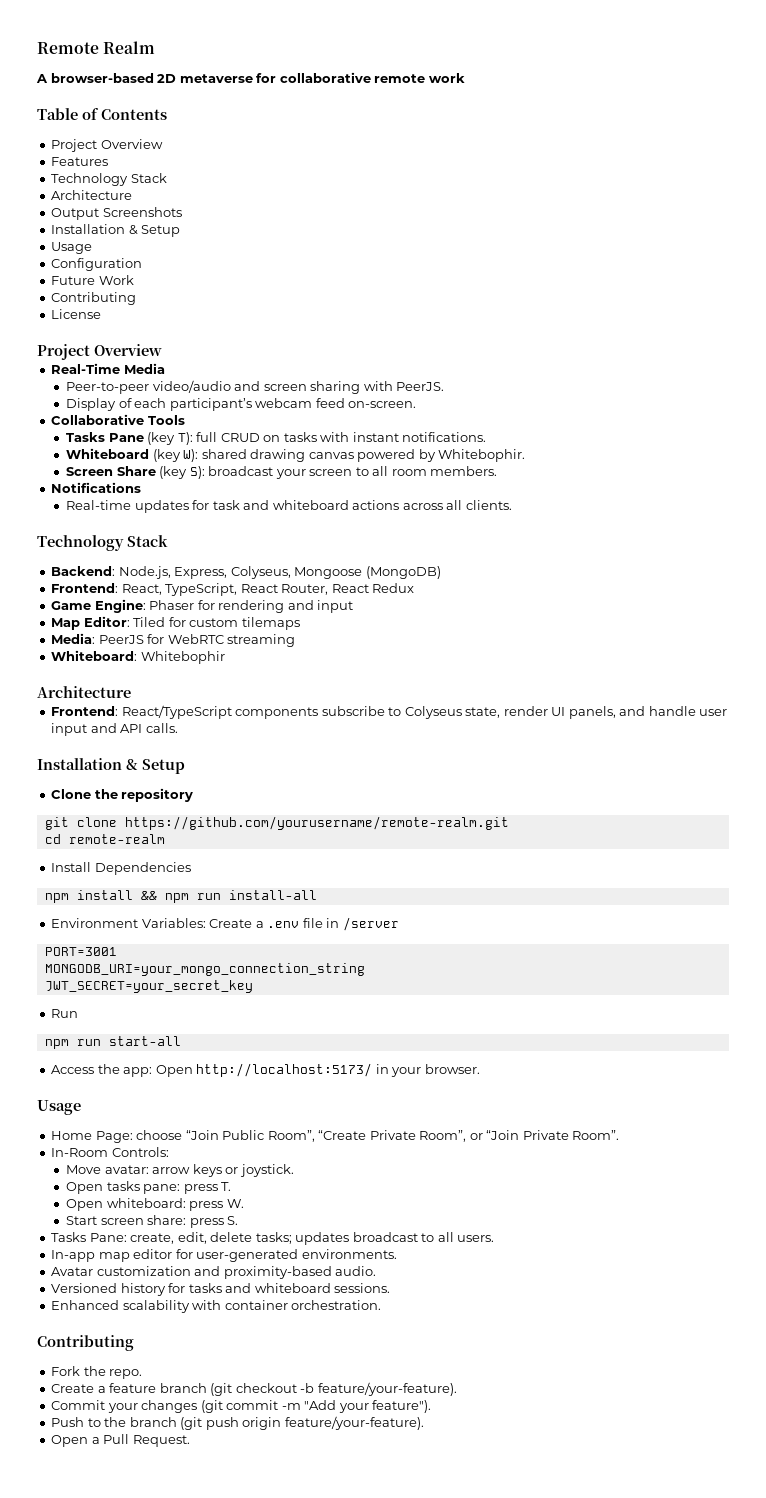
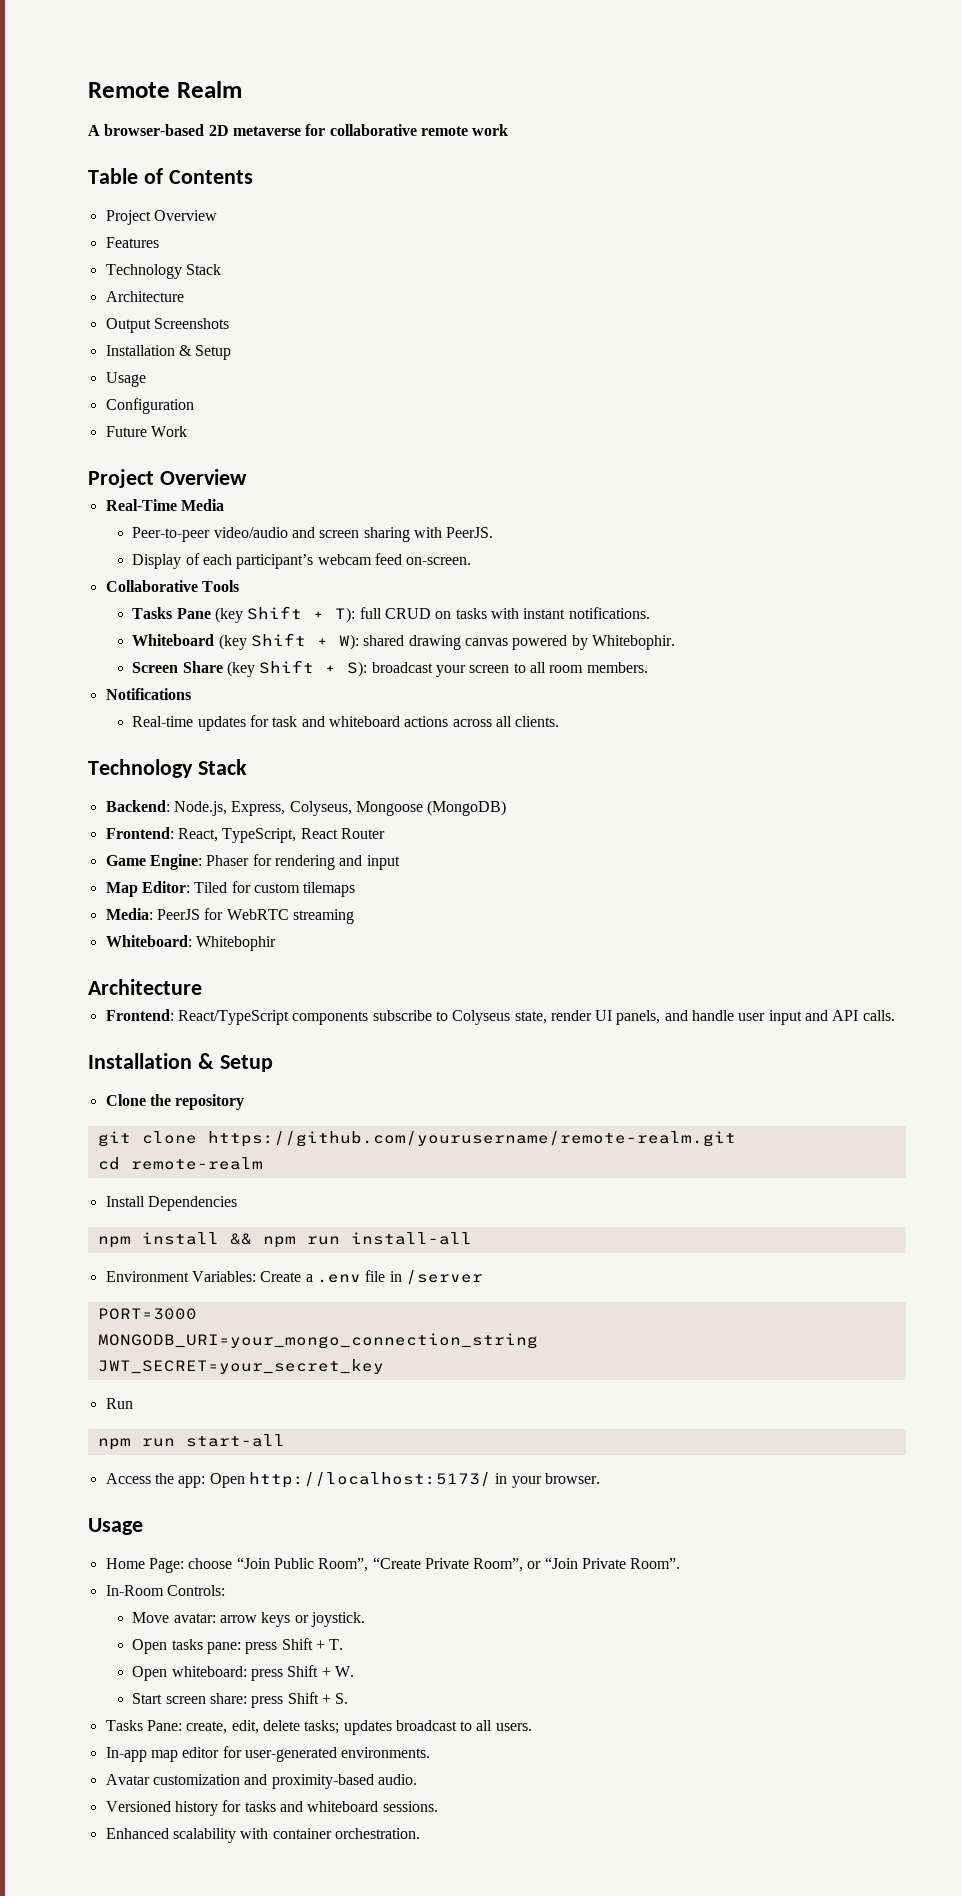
  Future Work
- Contributing
- License
- Tasks Pane (key T): full CRUD on tasks with instant notifications.
+ Tasks Pane (key Shift + T): full CRUD on tasks with instant notifications.
- Whiteboard (key W): shared drawing canvas powered by Whitebophir.
+ Whiteboard (key Shift + W): shared drawing canvas powered by Whitebophir.
- Screen Share (key S): broadcast your screen to all room members.
+ Screen Share (key Shift + S): broadcast your screen to all room members.
- Frontend: React, TypeScript, React Router, React Redux
+ Frontend: React, TypeScript, React Router
- PORT=3001
+ PORT=3000
- Open tasks pane: press T.
+ Open tasks pane: press Shift + T.
- Open whiteboard: press W.
+ Open whiteboard: press Shift + W.
- Start screen share: press S.
+ Start screen share: press Shift + S.
  Enhanced scalability with container orchestration.
- Contributing
- Fork the repo.
- Create a feature branch (git checkout -b feature/your-feature).
- Commit your changes (git commit -m "Add your feature").
- Push to the branch (git push origin feature/your-feature).
- Open a Pull Request.

